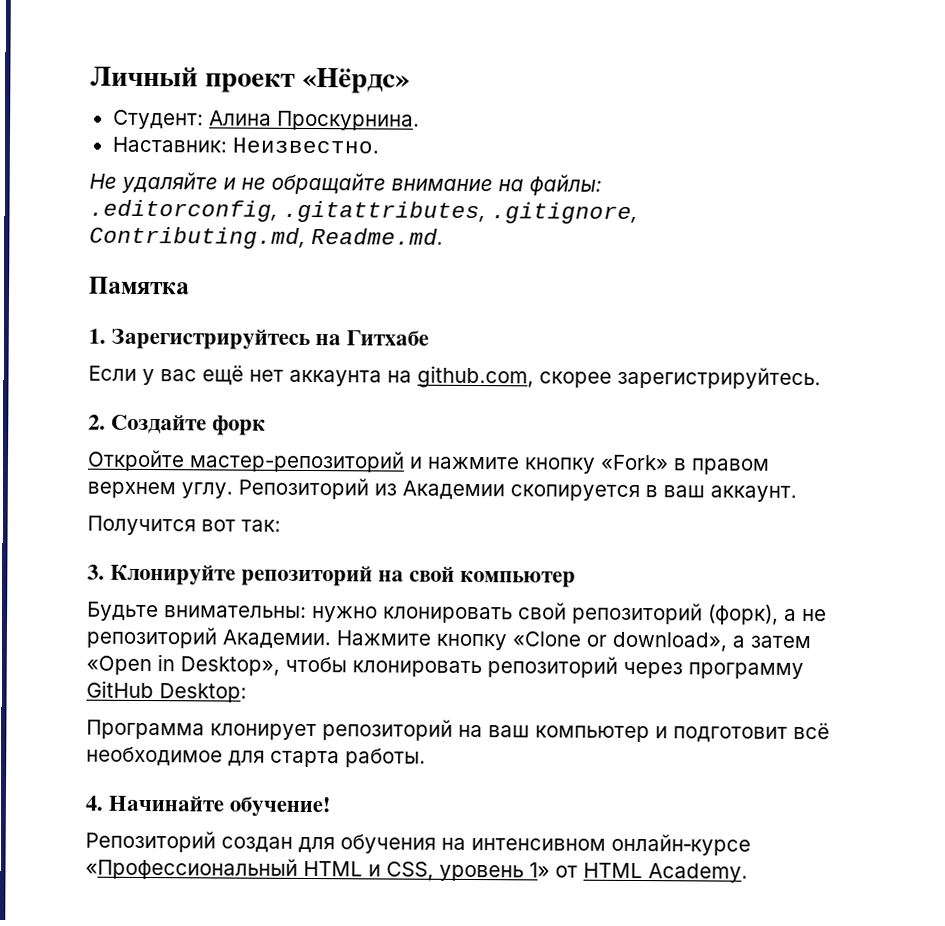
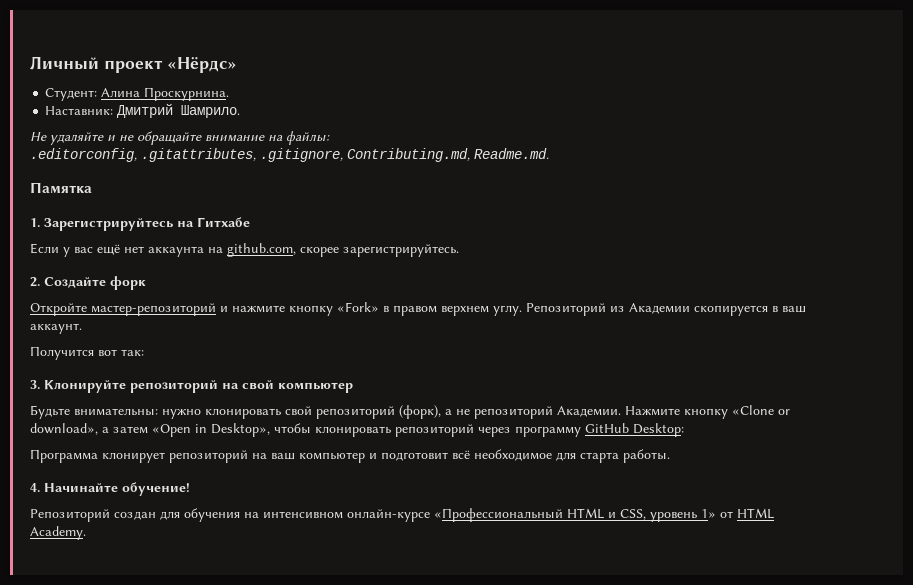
- Наставник: Неизвестно.
+ Наставник: Дмитрий Шамрило.

